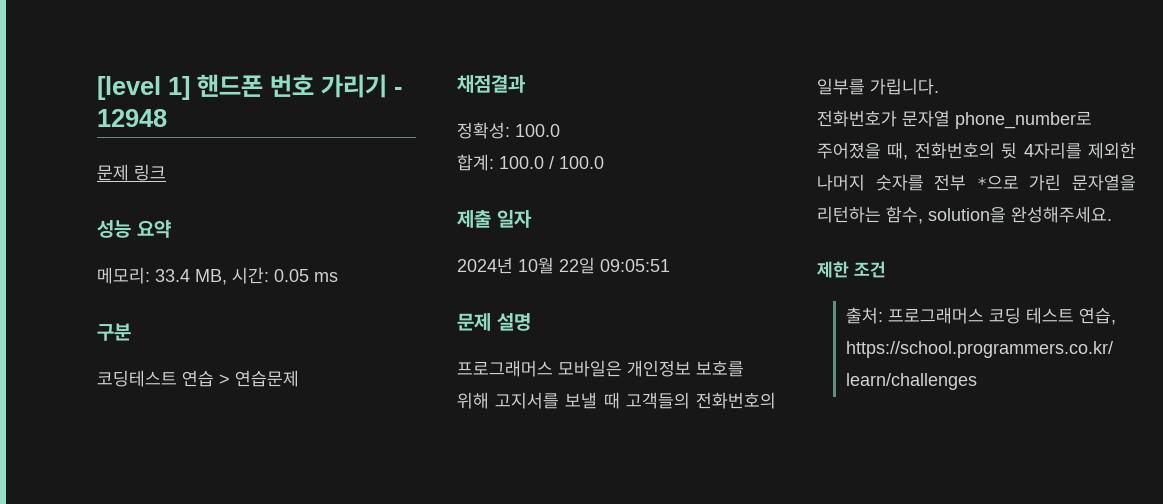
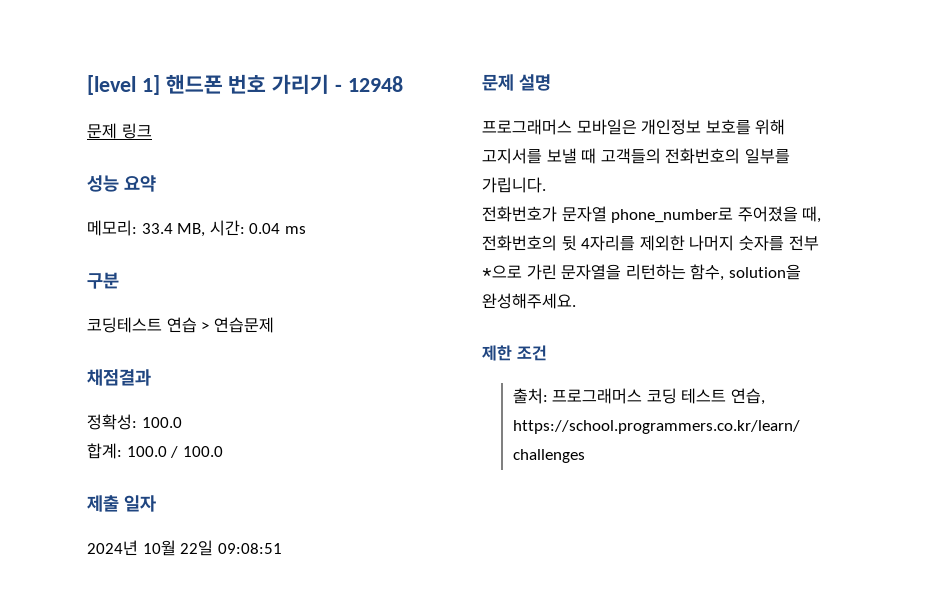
- 메모리: 33.4 MB, 시간: 0.05 ms
+ 메모리: 33.4 MB, 시간: 0.04 ms
- 2024년 10월 22일 09:05:51
+ 2024년 10월 22일 09:08:51

